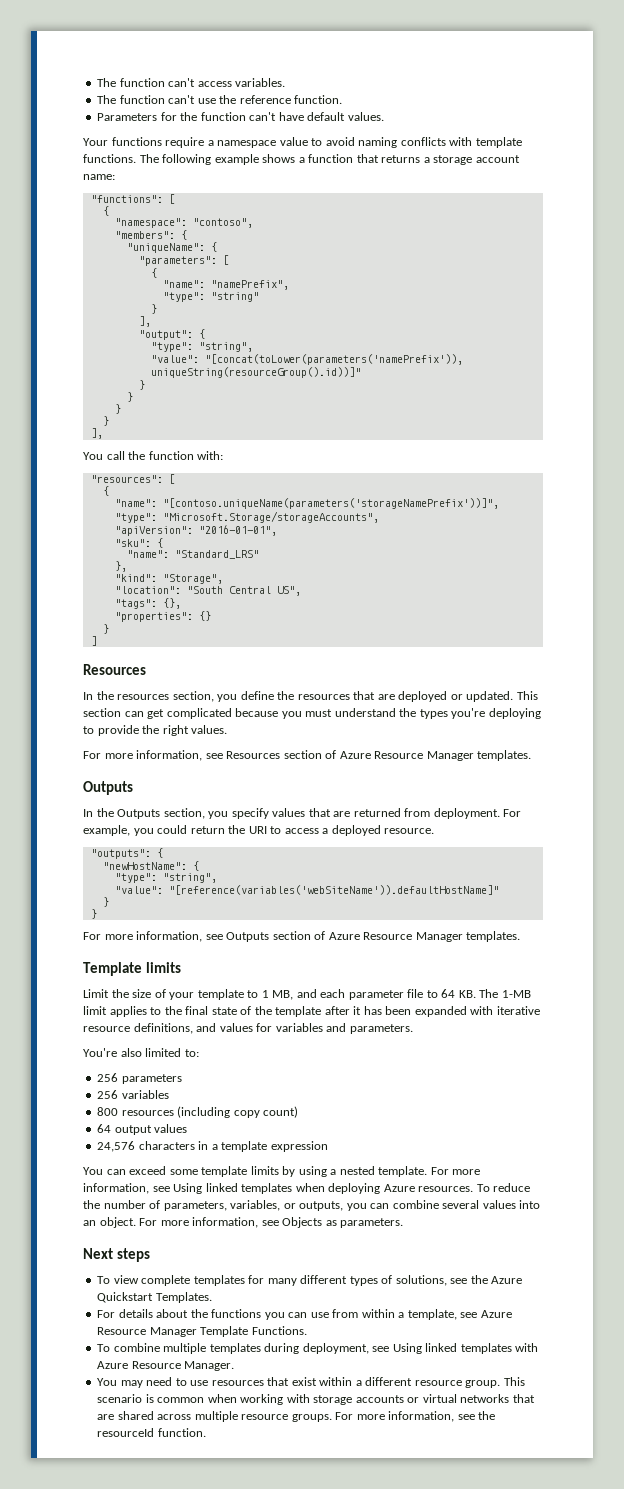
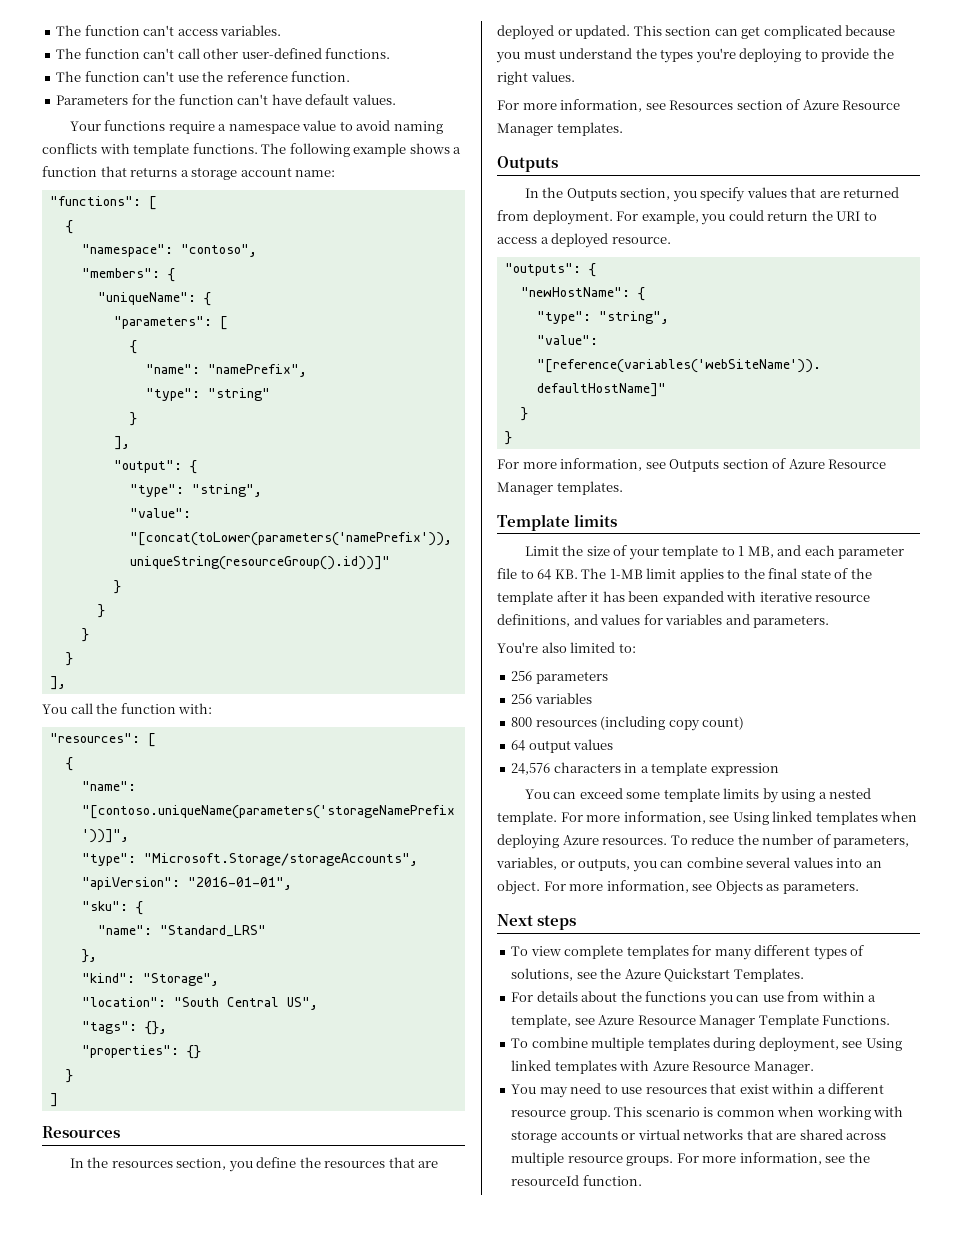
+ The function can't call other user-defined functions.

